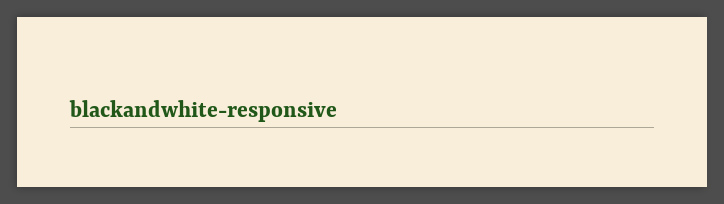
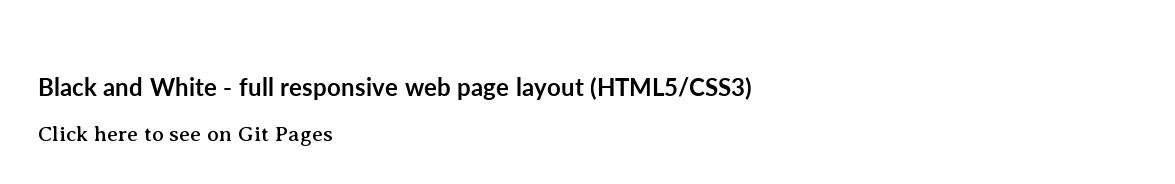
- blackandwhite-responsive
+ Black and White - full responsive web page layout (HTML5/CSS3)
+ Click here to see on Git Pages

